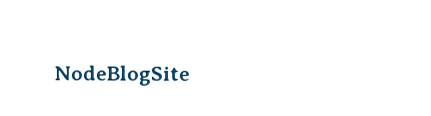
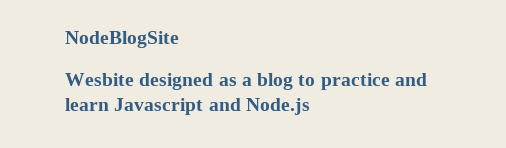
+ Wesbite designed as a blog to practice and learn Javascript and Node.js

